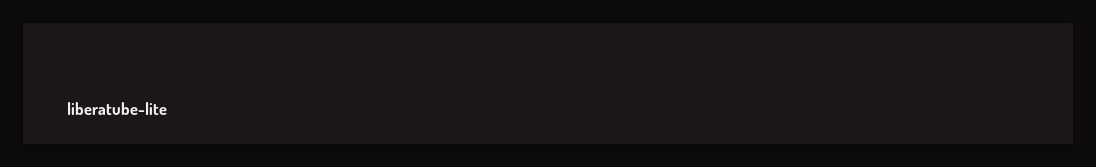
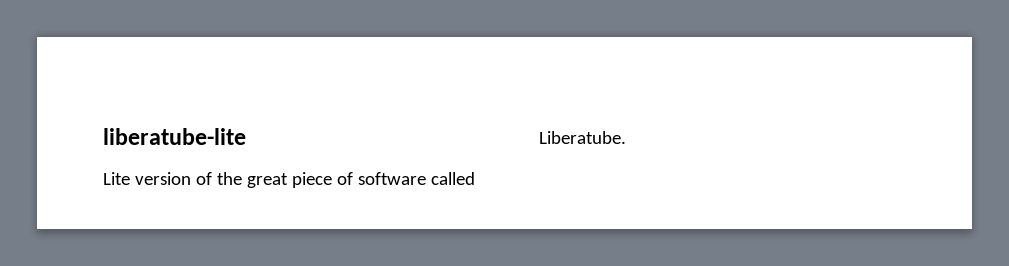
+ Lite version of the great piece of software called Liberatube.

